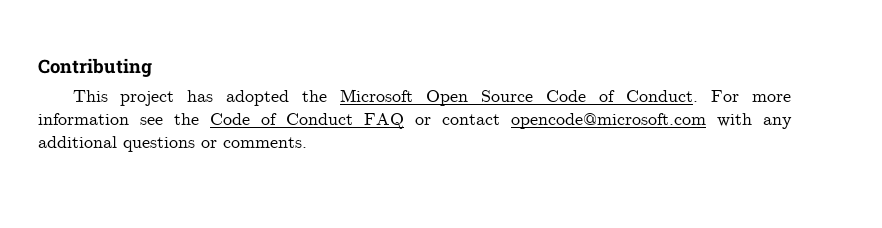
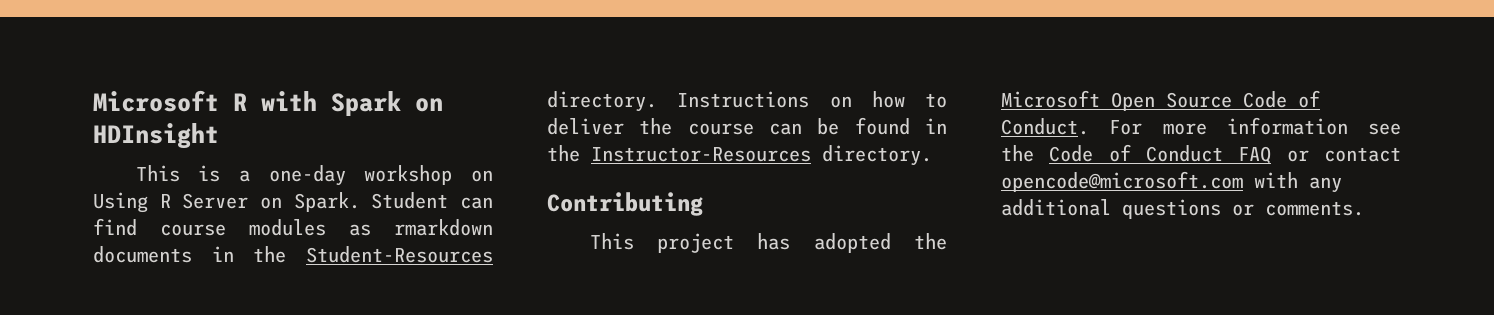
+ Microsoft R with Spark on HDInsight
+ This is a one-day workshop on Using R Server on Spark. Student can find course modules as rmarkdown documents in the Student-Resources directory. Instructions on how to deliver the course can be found in the Instructor-Resources directory.

